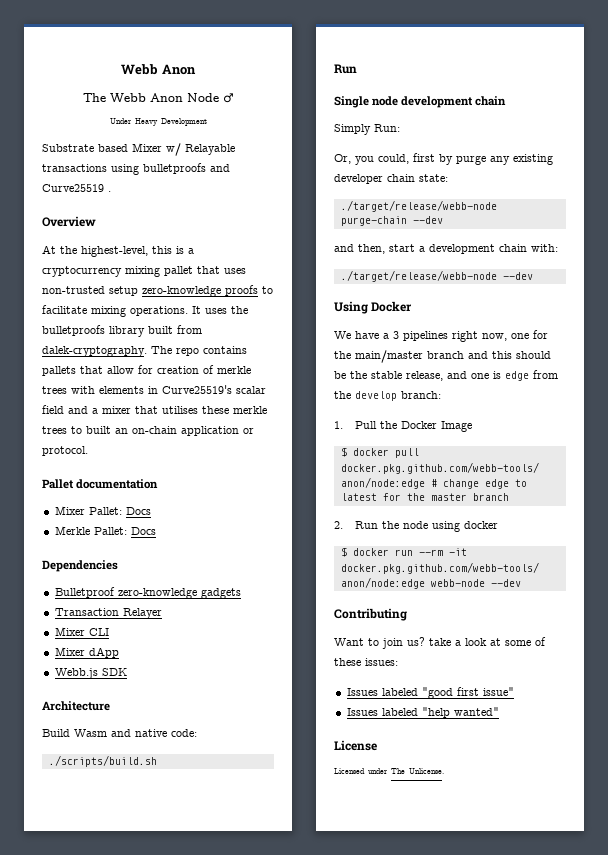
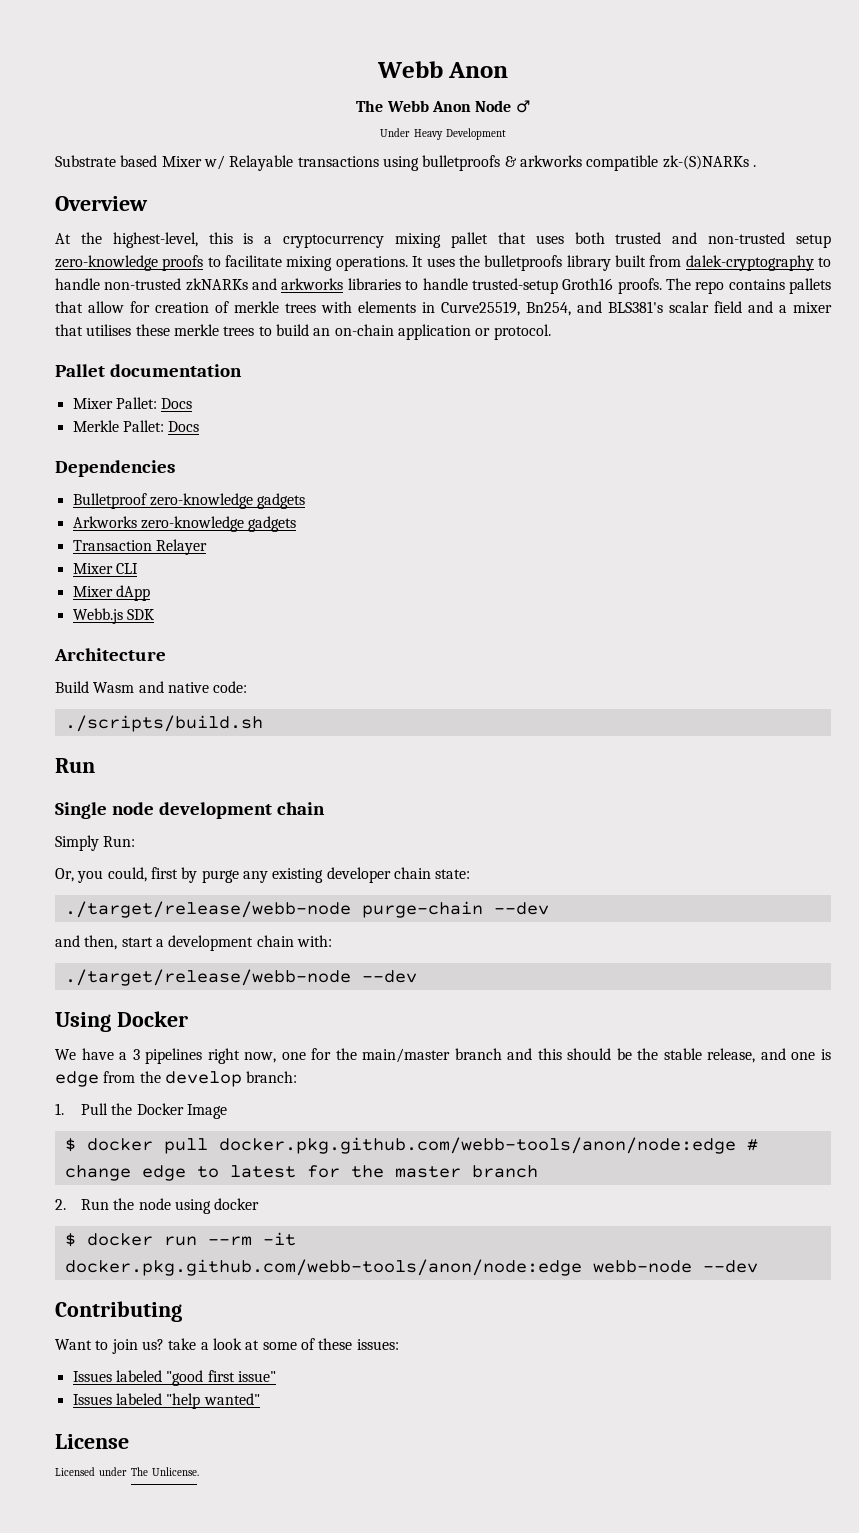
- Substrate based Mixer w/ Relayable transactions using bulletproofs and Curve25519 .
+ Substrate based Mixer w/ Relayable transactions using bulletproofs & arkworks compatible zk-(S)NARKs .
- At the highest-level, this is a cryptocurrency mixing pallet that uses non-trusted setup zero-knowledge proofs to facilitate mixing operations.
+ At the highest-level, this is a cryptocurrency mixing pallet that uses both trusted and non-trusted setup zero-knowledge proofs to facilitate mixing operations.
- It uses the bulletproofs library built from dalek-cryptography.
+ It uses the bulletproofs library built from dalek-cryptography to handle non-trusted zkNARKs and arkworks libraries to handle trusted-setup Groth16 proofs.
- The repo contains pallets that allow for creation of merkle trees with elements in Curve25519's scalar field and a mixer that utilises these merkle trees to built an on-chain application or protocol.
+ The repo contains pallets that allow for creation of merkle trees with elements in Curve25519, Bn254, and BLS381's scalar field and a mixer that utilises these merkle trees to build an on-chain application or protocol.
+ Arkworks zero-knowledge gadgets

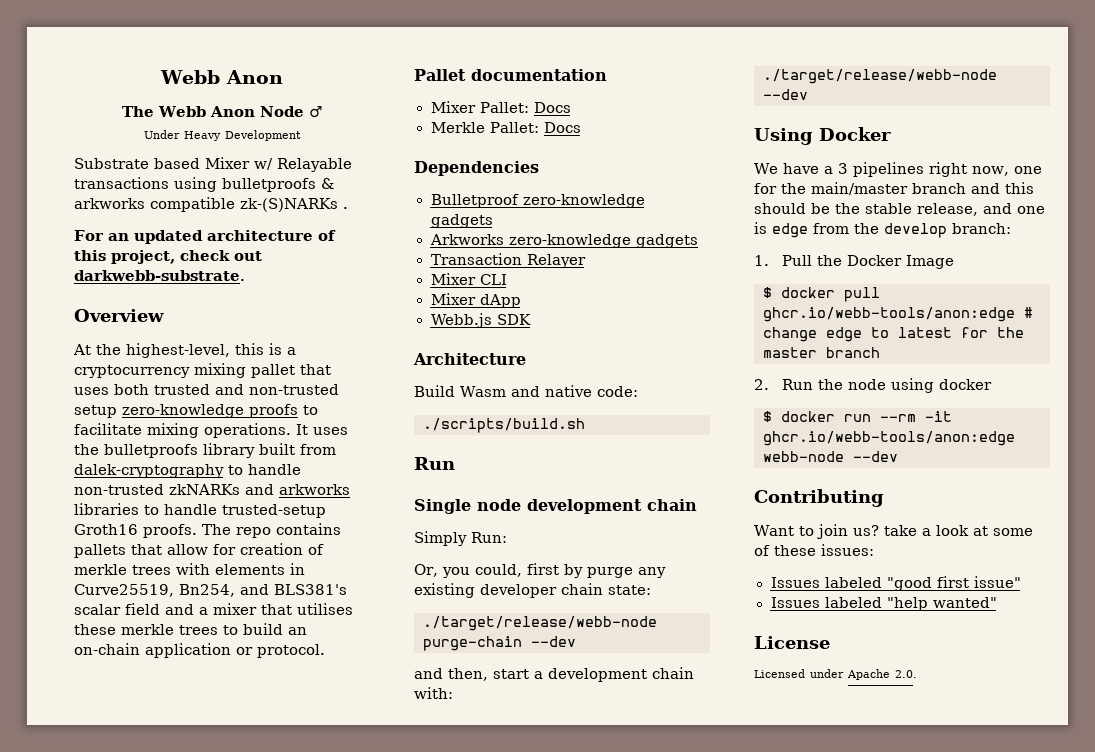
+ For an updated architecture of this project, check out darkwebb-substrate.
- $ docker pull docker.pkg.github.com/webb-tools/anon/node:edge # change edge to latest for the master branch
+ $ docker pull ghcr.io/webb-tools/anon:edge # change edge to latest for the master branch
- $ docker run --rm -it docker.pkg.github.com/webb-tools/anon/node:edge webb-node --dev
+ $ docker run --rm -it ghcr.io/webb-tools/anon:edge webb-node --dev
- Licensed under The Unlicense.
+ Licensed under Apache 2.0.

